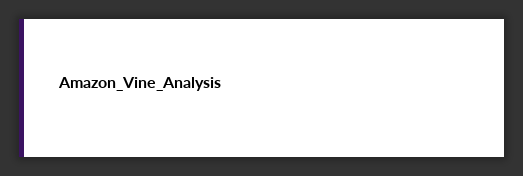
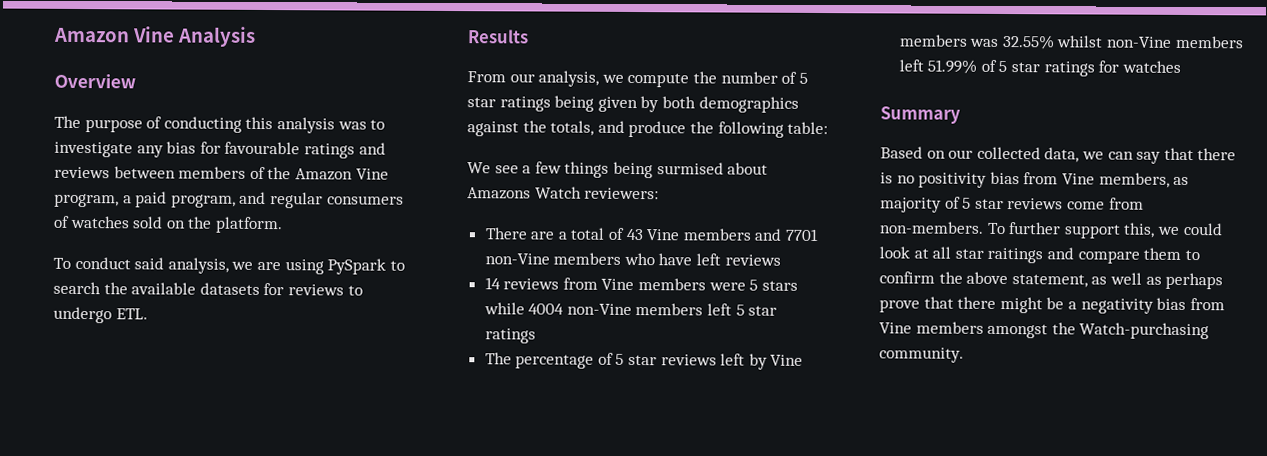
- Amazon_Vine_Analysis
+ Amazon Vine Analysis
+ Overview
+ The purpose of conducting this analysis was to investigate any bias for favourable ratings and reviews between members of the Amazon Vine program, a paid program, and regular consumers of watches sold on the platform.
+ To conduct said analysis, we are using PySpark to search the available datasets for reviews to undergo ETL.
+ Results
+ From our analysis, we compute the number of 5 star ratings being given by both demographics against the totals, and produce the following table:
+ We see a few things being surmised about Amazons Watch reviewers:
+ There are a total of 43 Vine members and 7701 non-Vine members who have left reviews
+ 14 reviews from Vine members were 5 stars while 4004 non-Vine members left 5 star ratings
+ The percentage of 5 star reviews left by Vine members was 32.55% whilst non-Vine members left 51.99% of 5 star ratings for watches
+ Summary
+ Based on our collected data, we can say that there is no positivity bias from Vine members, as majority of 5 star reviews come from non-members. To further support this, we could look at all star raitings and compare them to confirm the above statement, as well as perhaps prove that there might be a negativity bias from Vine members amongst the Watch-purchasing community.

